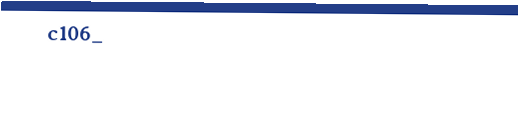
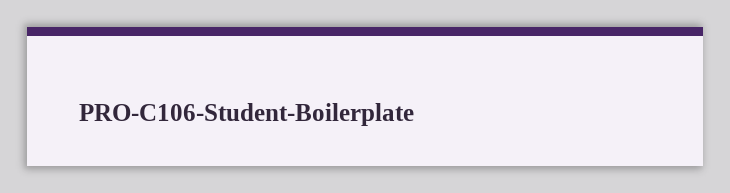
- c106_
+ PRO-C106-Student-Boilerplate

